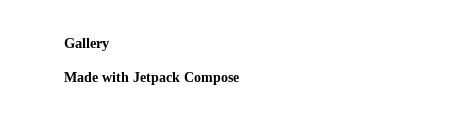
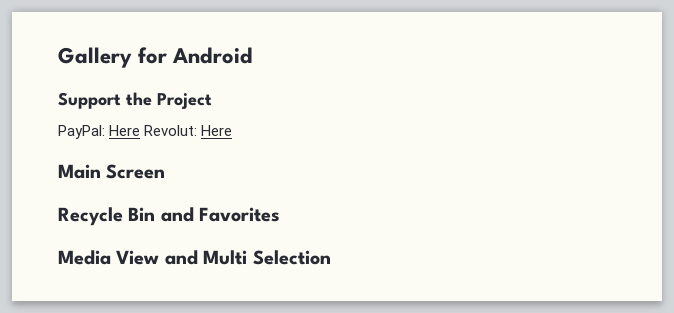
- Gallery
- Made with Jetpack Compose
+ Gallery for Android
+ Support the Project
+ PayPal: Here Revolut: Here
+ Main Screen
+ Recycle Bin and Favorites
+ Media View and Multi Selection

